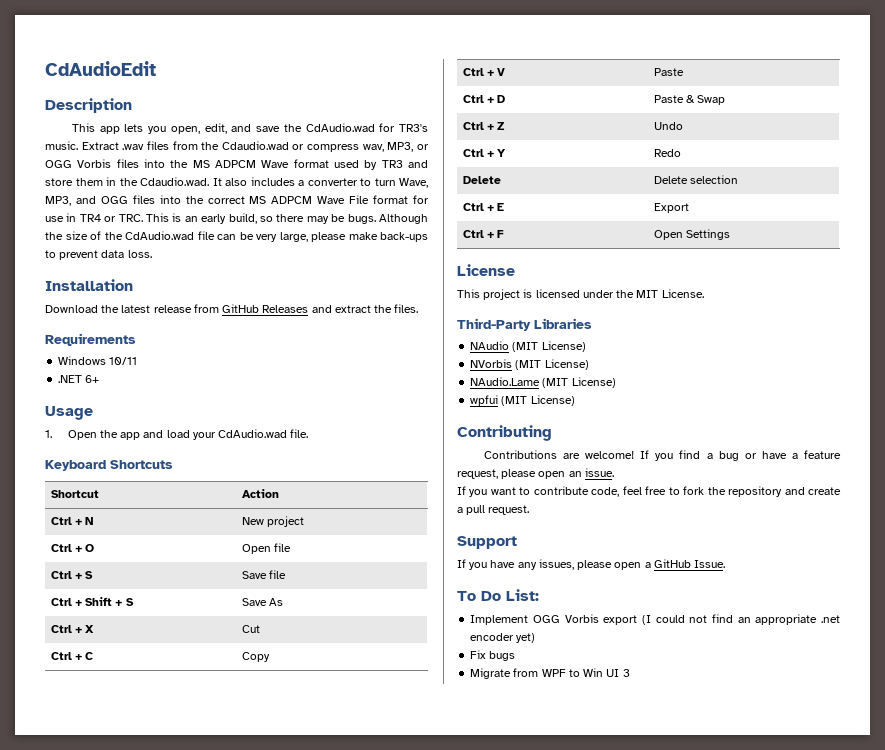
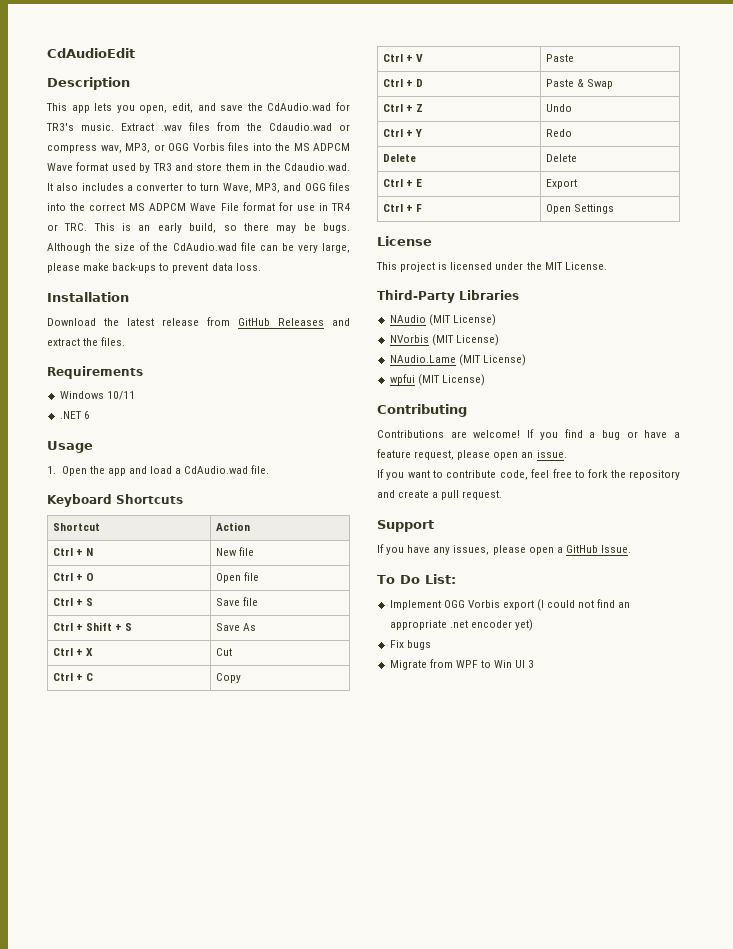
- .NET 6+
+ .NET 6
- 1. Open the app and load your CdAudio.wad file.
+ 1. Open the app and load a CdAudio.wad file.
- Ctrl + N | New project
+ Ctrl + N | New file
- Delete | Delete selection
+ Delete | Delete

